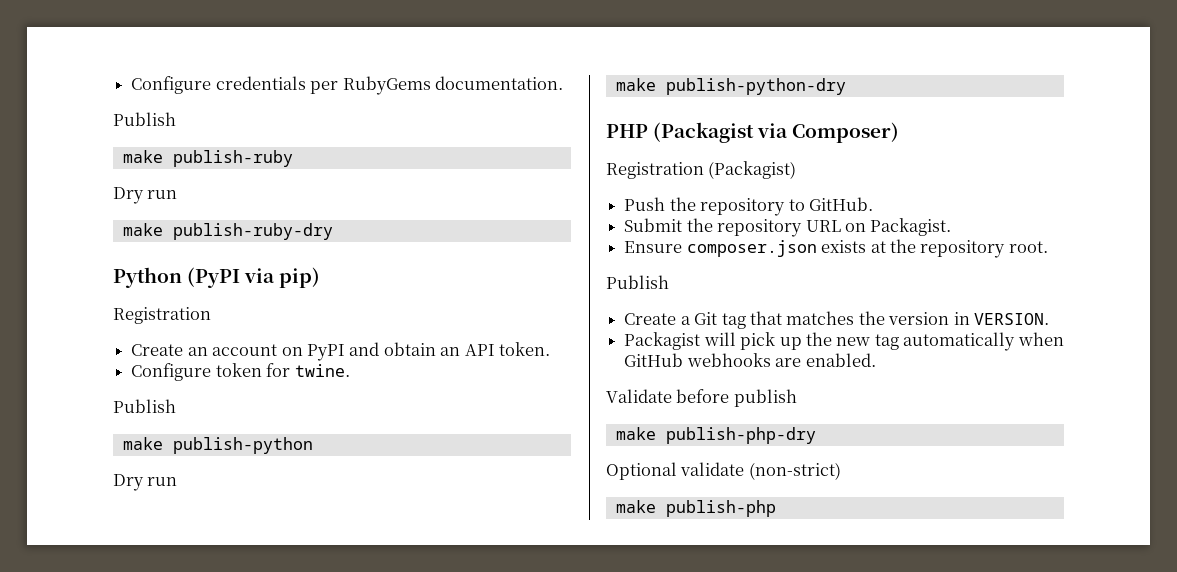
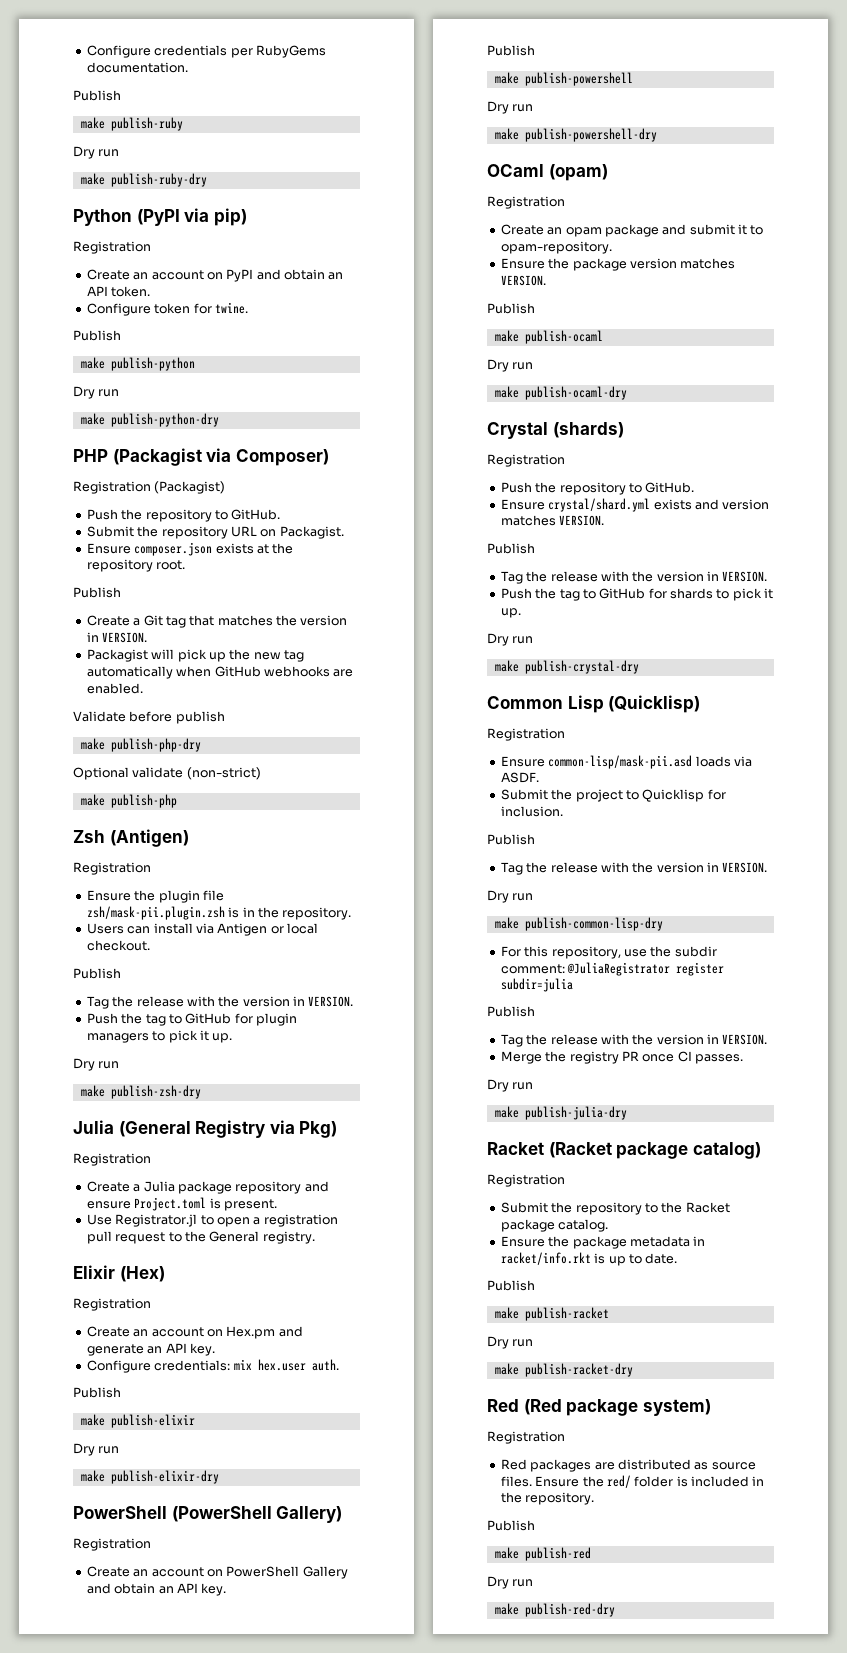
+ Zsh (Antigen)
+ Registration
+ Ensure the plugin file zsh/mask-pii.plugin.zsh is in the repository.
+ Users can install via Antigen or local checkout.
+ Publish
+ Tag the release with the version in VERSION.
+ Push the tag to GitHub for plugin managers to pick it up.
+ Dry run
+ make publish-zsh-dry
+ Julia (General Registry via Pkg)
+ Registration
+ Create a Julia package repository and ensure Project.toml is present.
+ Use Registrator.jl to open a registration pull request to the General registry.
+ Elixir (Hex)
+ Registration
+ Create an account on Hex.pm and generate an API key.
+ Configure credentials: mix hex.user auth.
+ Publish
+ make publish-elixir
+ Dry run
+ make publish-elixir-dry
+ PowerShell (PowerShell Gallery)
+ Registration
+ Create an account on PowerShell Gallery and obtain an API key.
+ Publish
+ make publish-powershell
+ Dry run
+ make publish-powershell-dry
+ OCaml (opam)
+ Registration
+ Create an opam package and submit it to opam-repository.
+ Ensure the package version matches VERSION.
+ Publish
+ make publish-ocaml
+ Dry run
+ make publish-ocaml-dry
+ Crystal (shards)
+ Registration
+ Push the repository to GitHub.
+ Ensure crystal/shard.yml exists and version matches VERSION.
+ Publish
+ Tag the release with the version in VERSION.
+ Push the tag to GitHub for shards to pick it up.
+ Dry run
+ make publish-crystal-dry
+ Common Lisp (Quicklisp)
+ Registration
+ Ensure common-lisp/mask-pii.asd loads via ASDF.
+ Submit the project to Quicklisp for inclusion.
+ Publish
+ Tag the release with the version in VERSION.
+ Dry run
+ make publish-common-lisp-dry
+ For this repository, use the subdir comment: @JuliaRegistrator register subdir=julia
+ Publish
+ Tag the release with the version in VERSION.
+ Merge the registry PR once CI passes.
+ Dry run
+ make publish-julia-dry
+ Racket (Racket package catalog)
+ Registration
+ Submit the repository to the Racket package catalog.
+ Ensure the package metadata in racket/info.rkt is up to date.
+ Publish
+ make publish-racket
+ Dry run
+ make publish-racket-dry
+ Red (Red package system)
+ Registration
+ Red packages are distributed as source files. Ensure the red/ folder is included in the repository.
+ Publish
+ make publish-red
+ Dry run
+ make publish-red-dry

